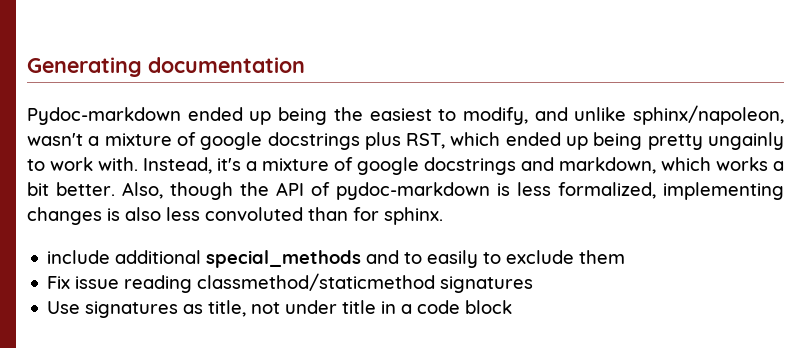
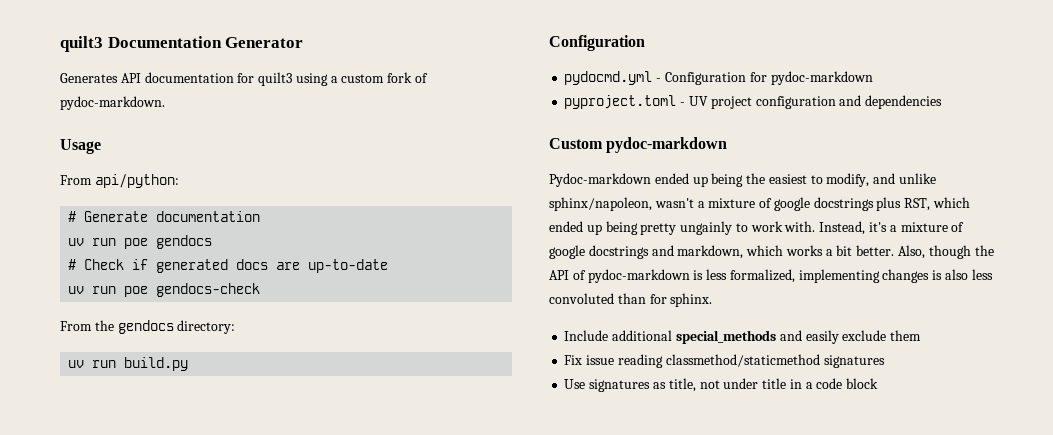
- Generating documentation
+ quilt3 Documentation Generator
+ Generates API documentation for quilt3 using a custom fork of pydoc-markdown.
+ Usage
+ From api/python:
+ # Generate documentation
+ uv run poe gendocs
+ # Check if generated docs are up-to-date
+ uv run poe gendocs-check
+ From the gendocs directory:
+ uv run build.py
+ Configuration
+ pydocmd.yml - Configuration for pydoc-markdown
+ pyproject.toml - UV project configuration and dependencies
+ Custom pydoc-markdown
- include additional special_methods and to easily to exclude them
+ Include additional special_methods and easily exclude them

